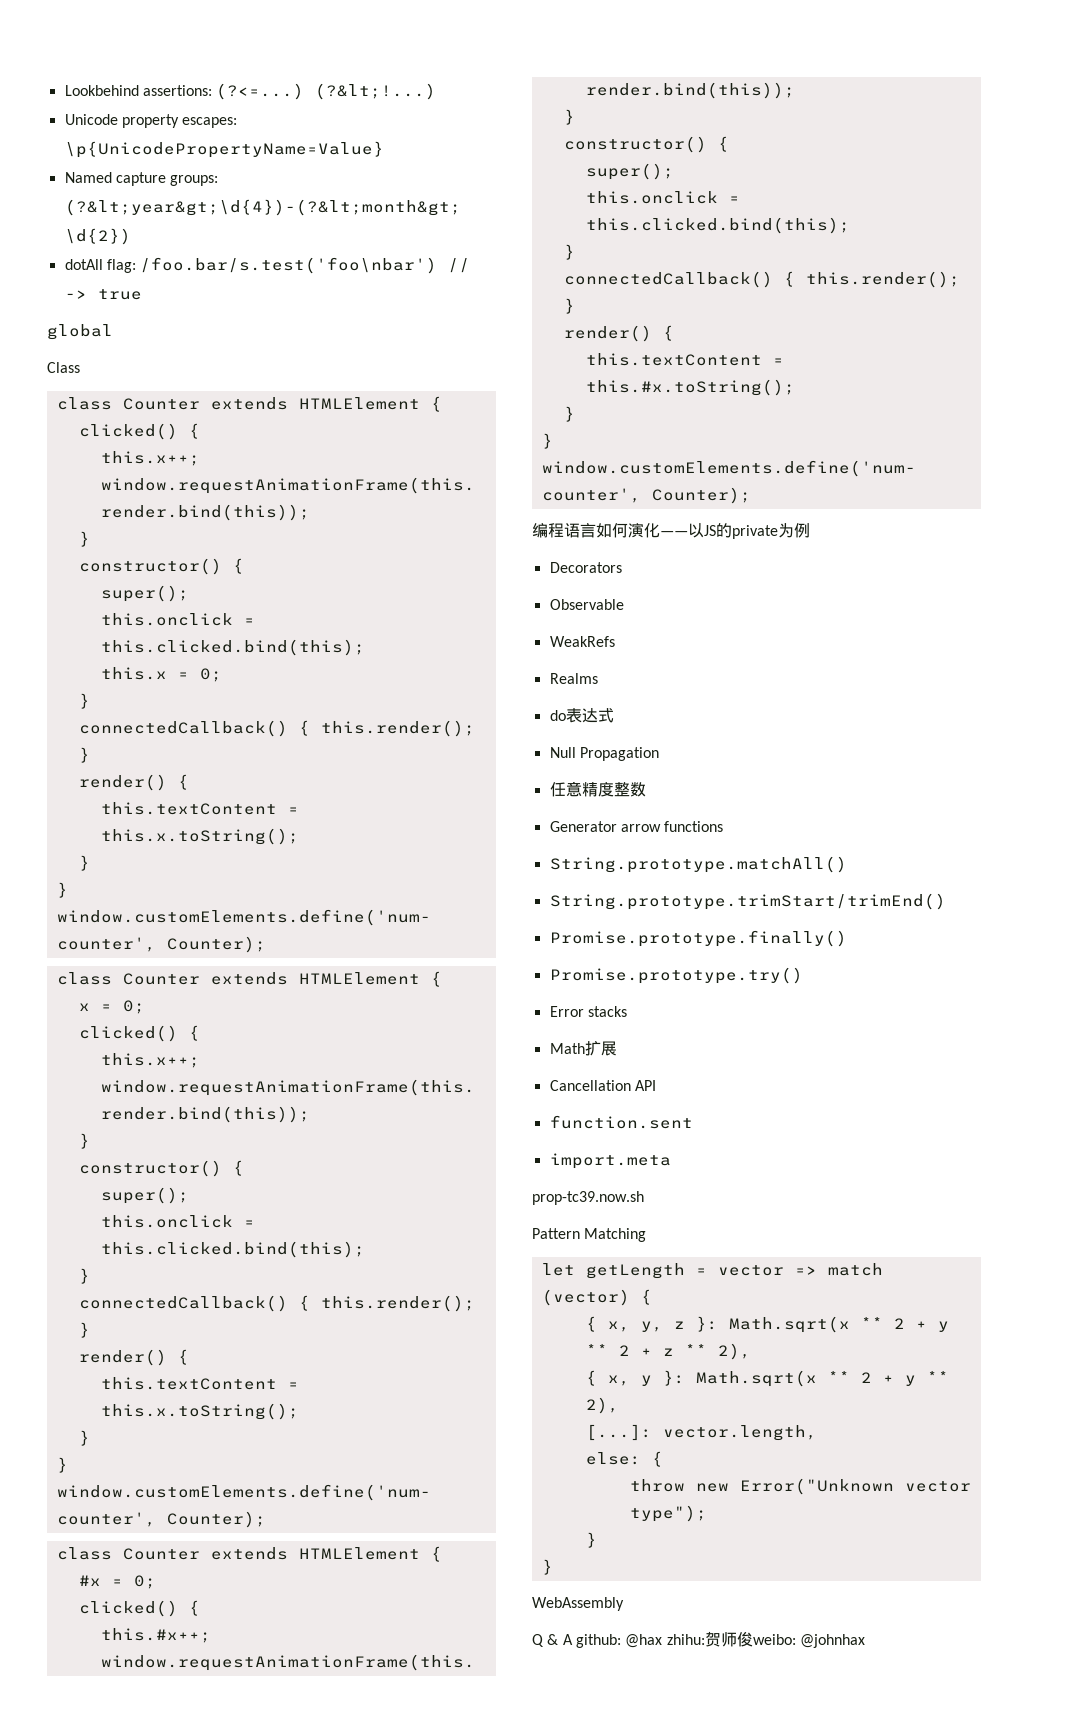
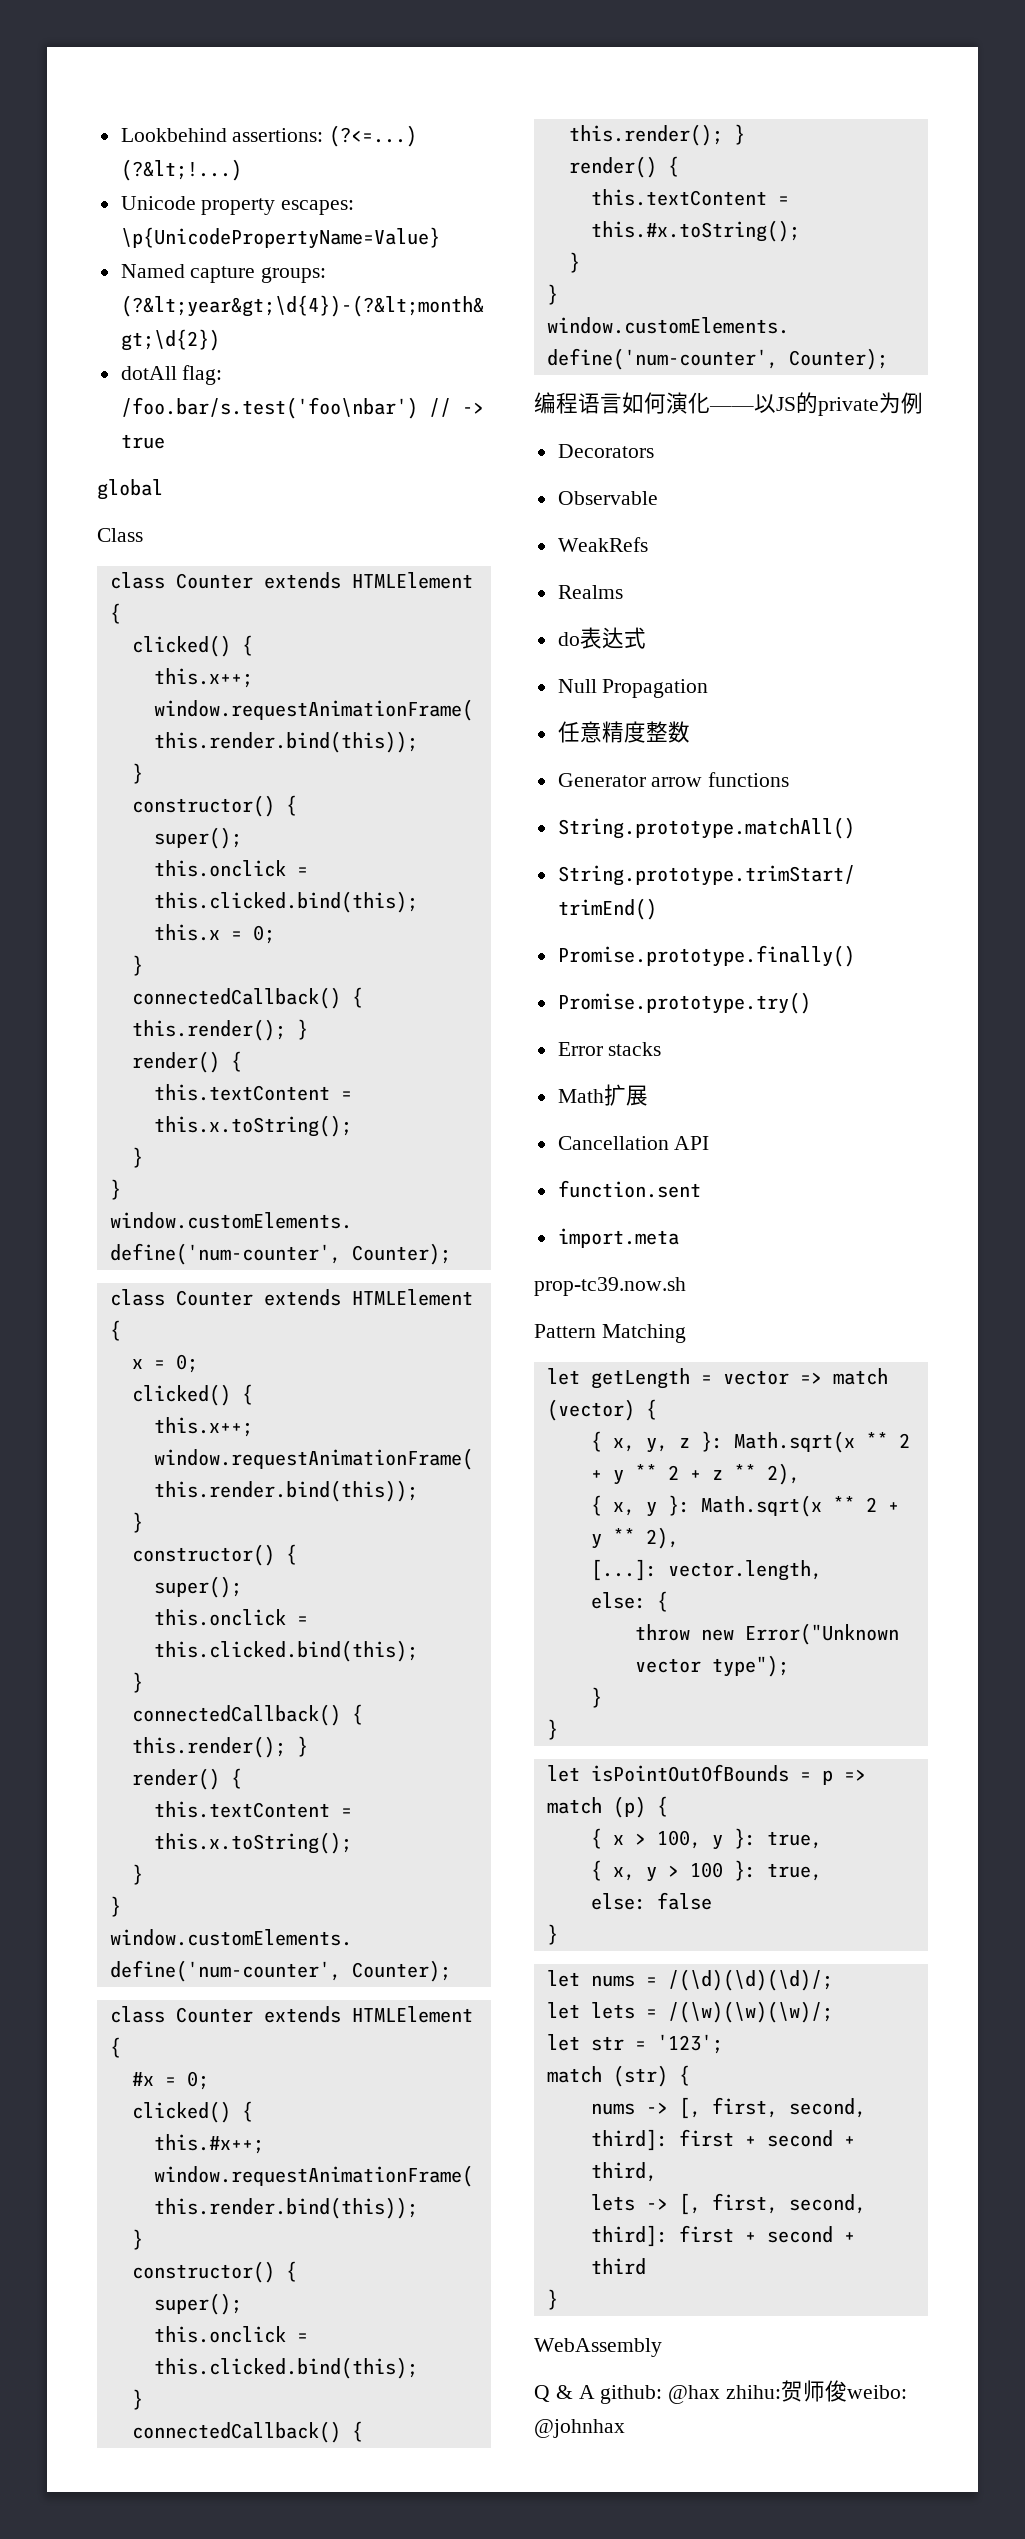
+ let isPointOutOfBounds = p => match (p) {
+ { x > 100, y }: true,
+ { x, y > 100 }: true,
+ else: false
+ }
+ let nums = /(\d)(\d)(\d)/;
+ let lets = /(\w)(\w)(\w)/;
+ let str = '123';
+ match (str) {
+ nums -> [, first, second, third]: first + second + third,
+ lets -> [, first, second, third]: first + second + third
+ }

